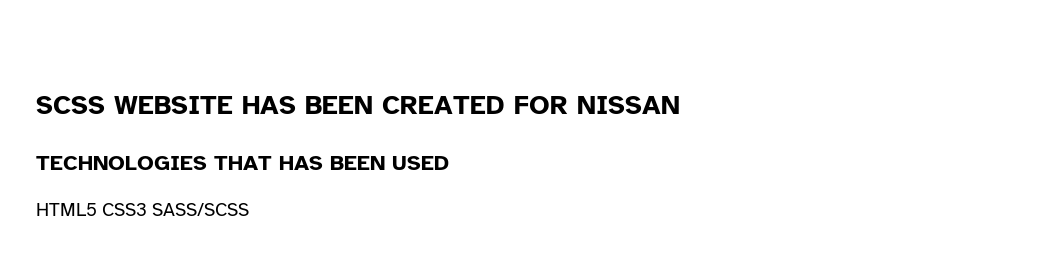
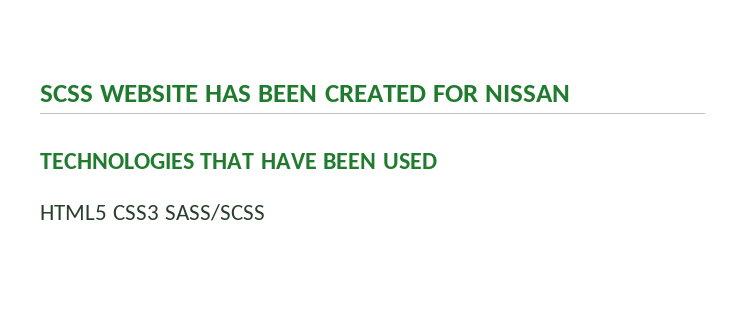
- TECHNOLOGIES THAT HAS BEEN USED
+ TECHNOLOGIES THAT HAVE BEEN USED

